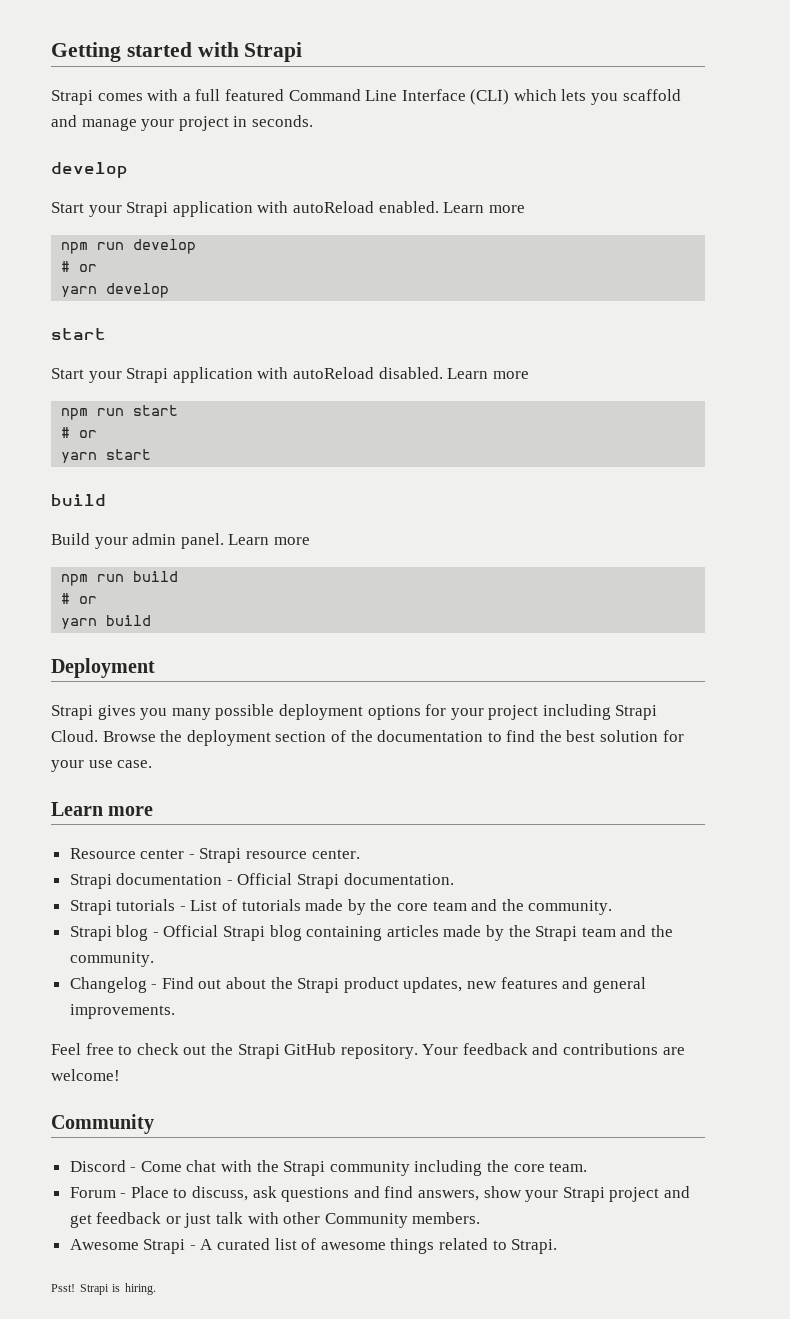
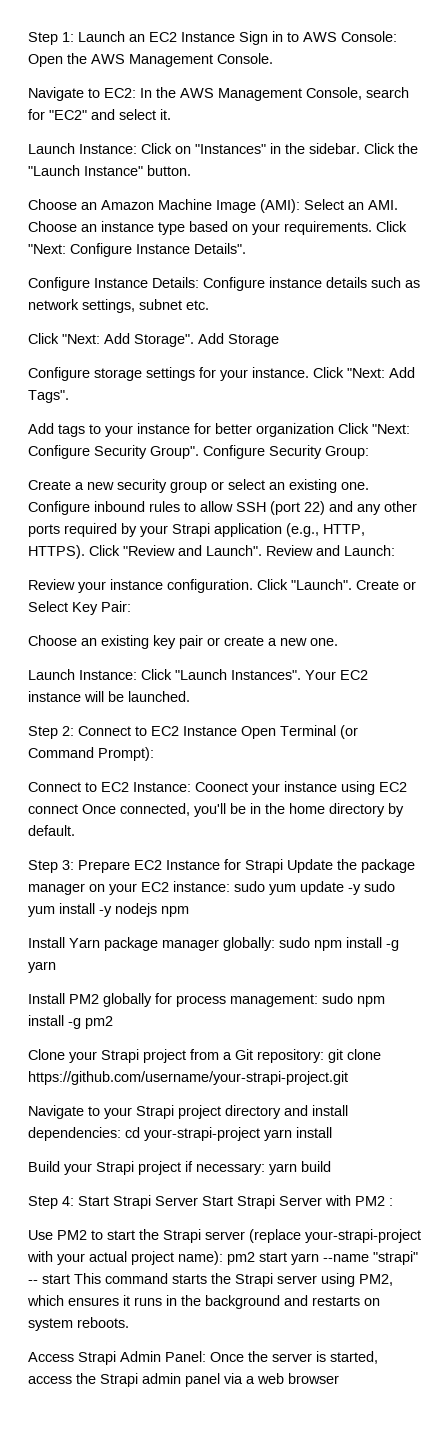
- Getting started with Strapi
- Strapi comes with a full featured Command Line Interface (CLI) which lets you scaffold and manage your project in seconds.
- develop
- Start your Strapi application with autoReload enabled. Learn more
- npm run develop
- # or
- yarn develop
- start
- Start your Strapi application with autoReload disabled. Learn more
- npm run start
- # or
- yarn start
- build
- Build your admin panel. Learn more
- npm run build
- # or
- yarn build
- Deployment
- Strapi gives you many possible deployment options for your project including Strapi Cloud. Browse the deployment section of the documentation to find the best solution for your use case.
- Learn more
- Resource center - Strapi resource center.
- Strapi documentation - Official Strapi documentation.
- Strapi tutorials - List of tutorials made by the core team and the community.
- Strapi blog - Official Strapi blog containing articles made by the Strapi team and the community.
- Changelog - Find out about the Strapi product updates, new features and general improvements.
- Feel free to check out the Strapi GitHub repository. Your feedback and contributions are welcome!
- Community
- Discord - Come chat with the Strapi community including the core team.
- Forum - Place to discuss, ask questions and find answers, show your Strapi project and get feedback or just talk with other Community members.
- Awesome Strapi - A curated list of awesome things related to Strapi.
- Psst! Strapi is hiring.
+ Step 1: Launch an EC2 Instance Sign in to AWS Console: Open the AWS Management Console.
+ Navigate to EC2: In the AWS Management Console, search for "EC2" and select it.
+ Launch Instance: Click on "Instances" in the sidebar. Click the "Launch Instance" button.
+ Choose an Amazon Machine Image (AMI): Select an AMI. Choose an instance type based on your requirements. Click "Next: Configure Instance Details".
+ Configure Instance Details: Configure instance details such as network settings, subnet etc.
+ Click "Next: Add Storage". Add Storage
+ Configure storage settings for your instance. Click "Next: Add Tags".
+ Add tags to your instance for better organization Click "Next: Configure Security Group". Configure Security Group:
+ Create a new security group or select an existing one. Configure inbound rules to allow SSH (port 22) and any other ports required by your Strapi application (e.g., HTTP, HTTPS). Click "Review and Launch". Review and Launch:
+ Review your instance configuration. Click "Launch". Create or Select Key Pair:
+ Choose an existing key pair or create a new one.
+ Launch Instance: Click "Launch Instances". Your EC2 instance will be launched.
+ Step 2: Connect to EC2 Instance Open Terminal (or Command Prompt):
+ Connect to EC2 Instance: Coonect your instance using EC2 connect Once connected, you'll be in the home directory by default.
+ Step 3: Prepare EC2 Instance for Strapi Update the package manager on your EC2 instance: sudo yum update -y sudo yum install -y nodejs npm
+ Install Yarn package manager globally: sudo npm install -g yarn
+ Install PM2 globally for process management: sudo npm install -g pm2
+ Clone your Strapi project from a Git repository: git clone https://github.com/username/your-strapi-project.git
+ Navigate to your Strapi project directory and install dependencies: cd your-strapi-project yarn install
+ Build your Strapi project if necessary: yarn build
+ Step 4: Start Strapi Server Start Strapi Server with PM2 :
+ Use PM2 to start the Strapi server (replace your-strapi-project with your actual project name): pm2 start yarn --name "strapi" -- start This command starts the Strapi server using PM2, which ensures it runs in the background and restarts on system reboots.
+ Access Strapi Admin Panel: Once the server is started, access the Strapi admin panel via a web browser

